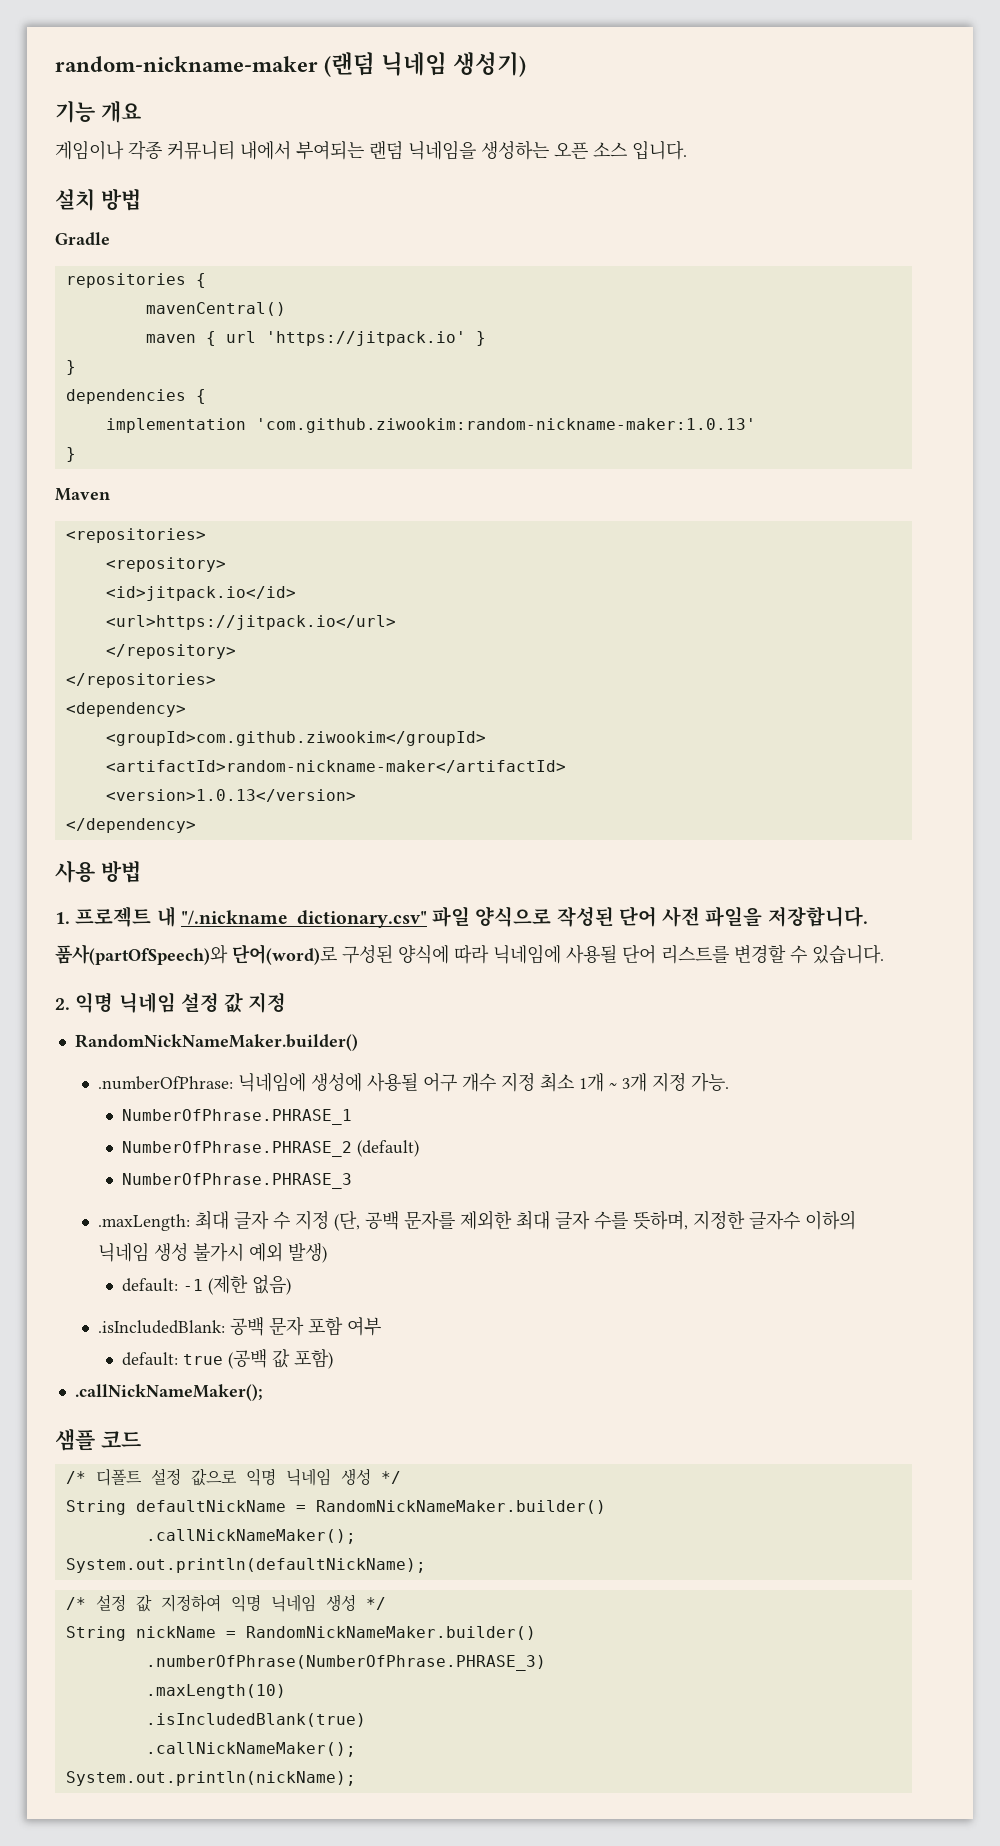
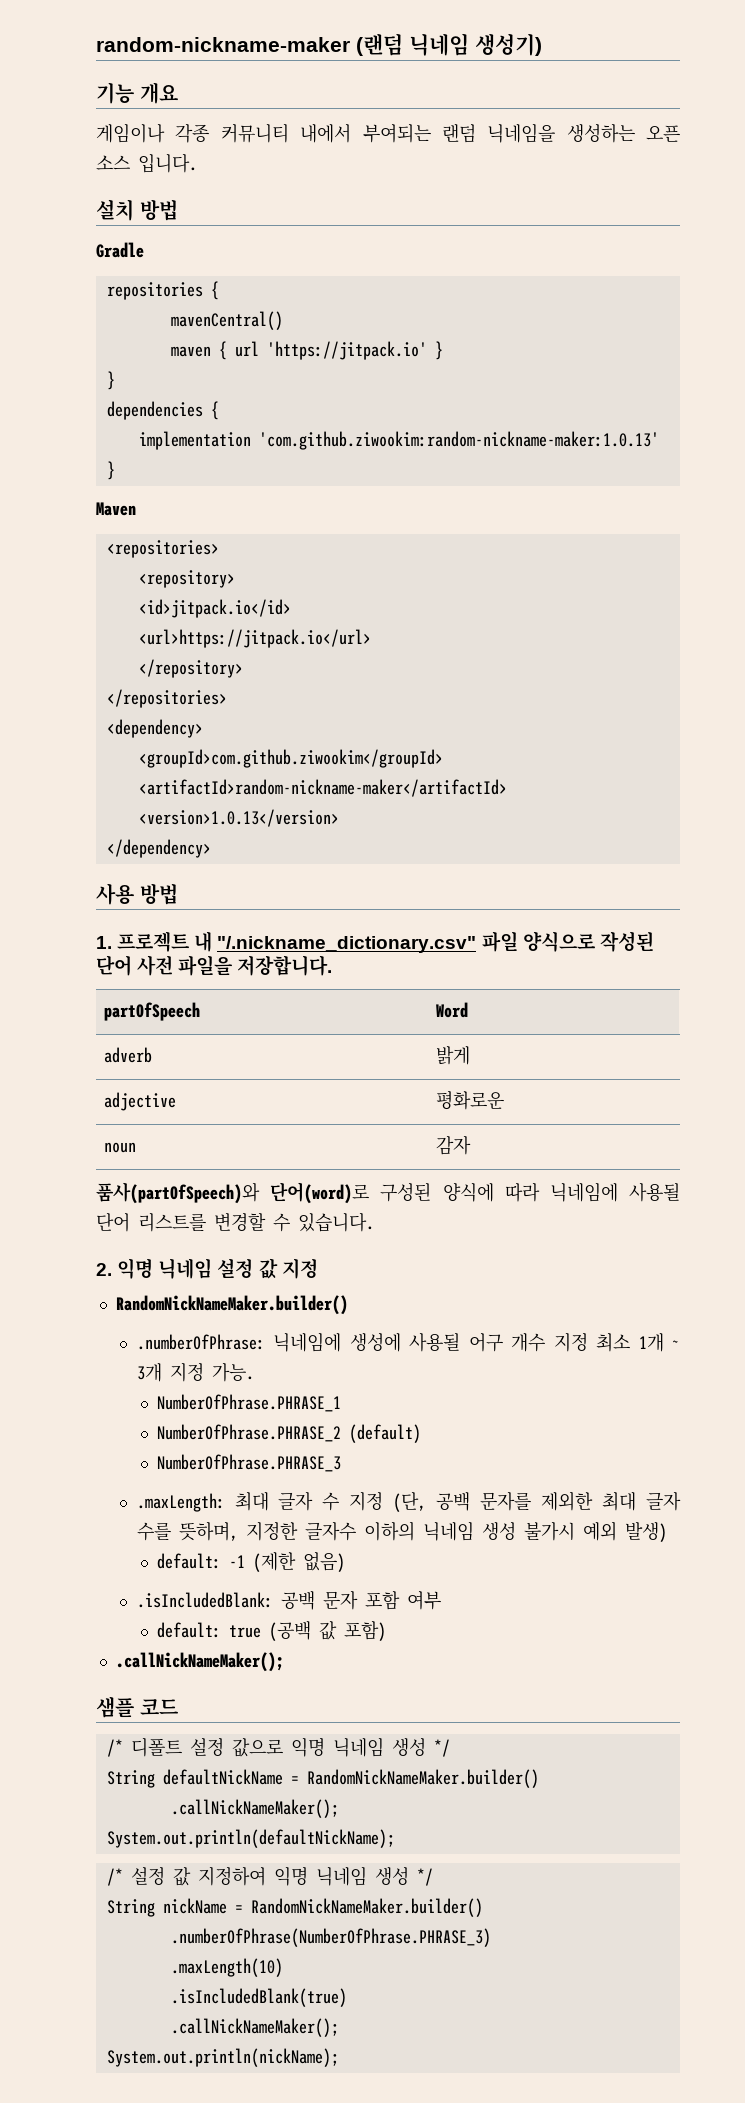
+ partOfSpeech | Word
+ adverb | 밝게
+ adjective | 평화로운
+ noun | 감자

